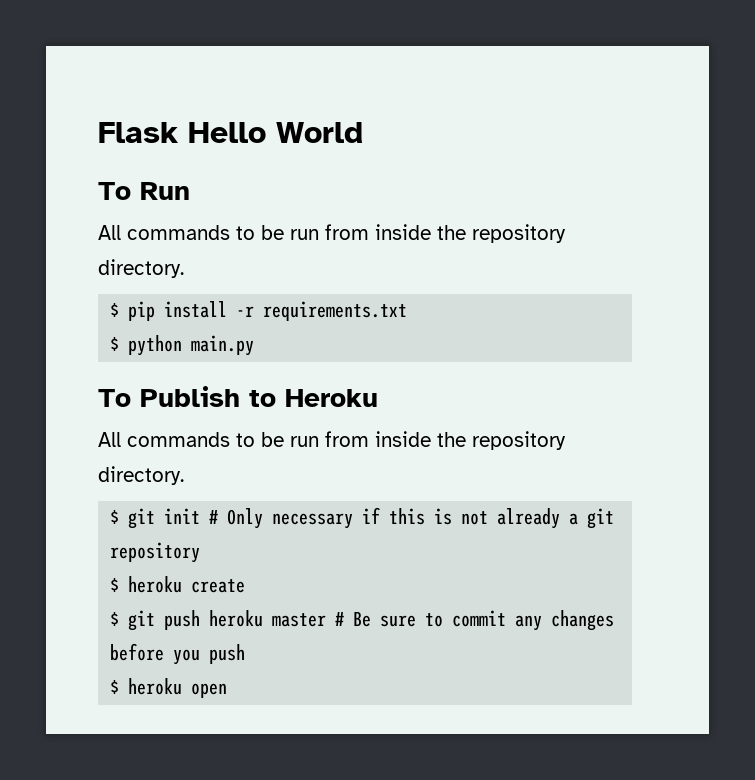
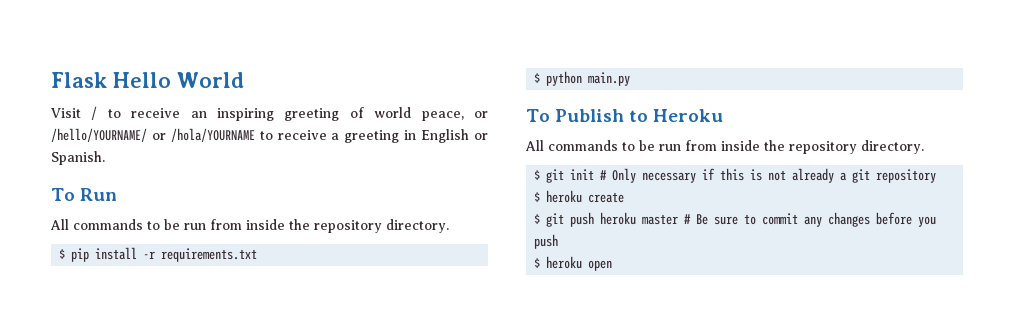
+ Visit / to receive an inspiring greeting of world peace, or /hello/YOURNAME/ or /hola/YOURNAME to receive a greeting in English or Spanish.

